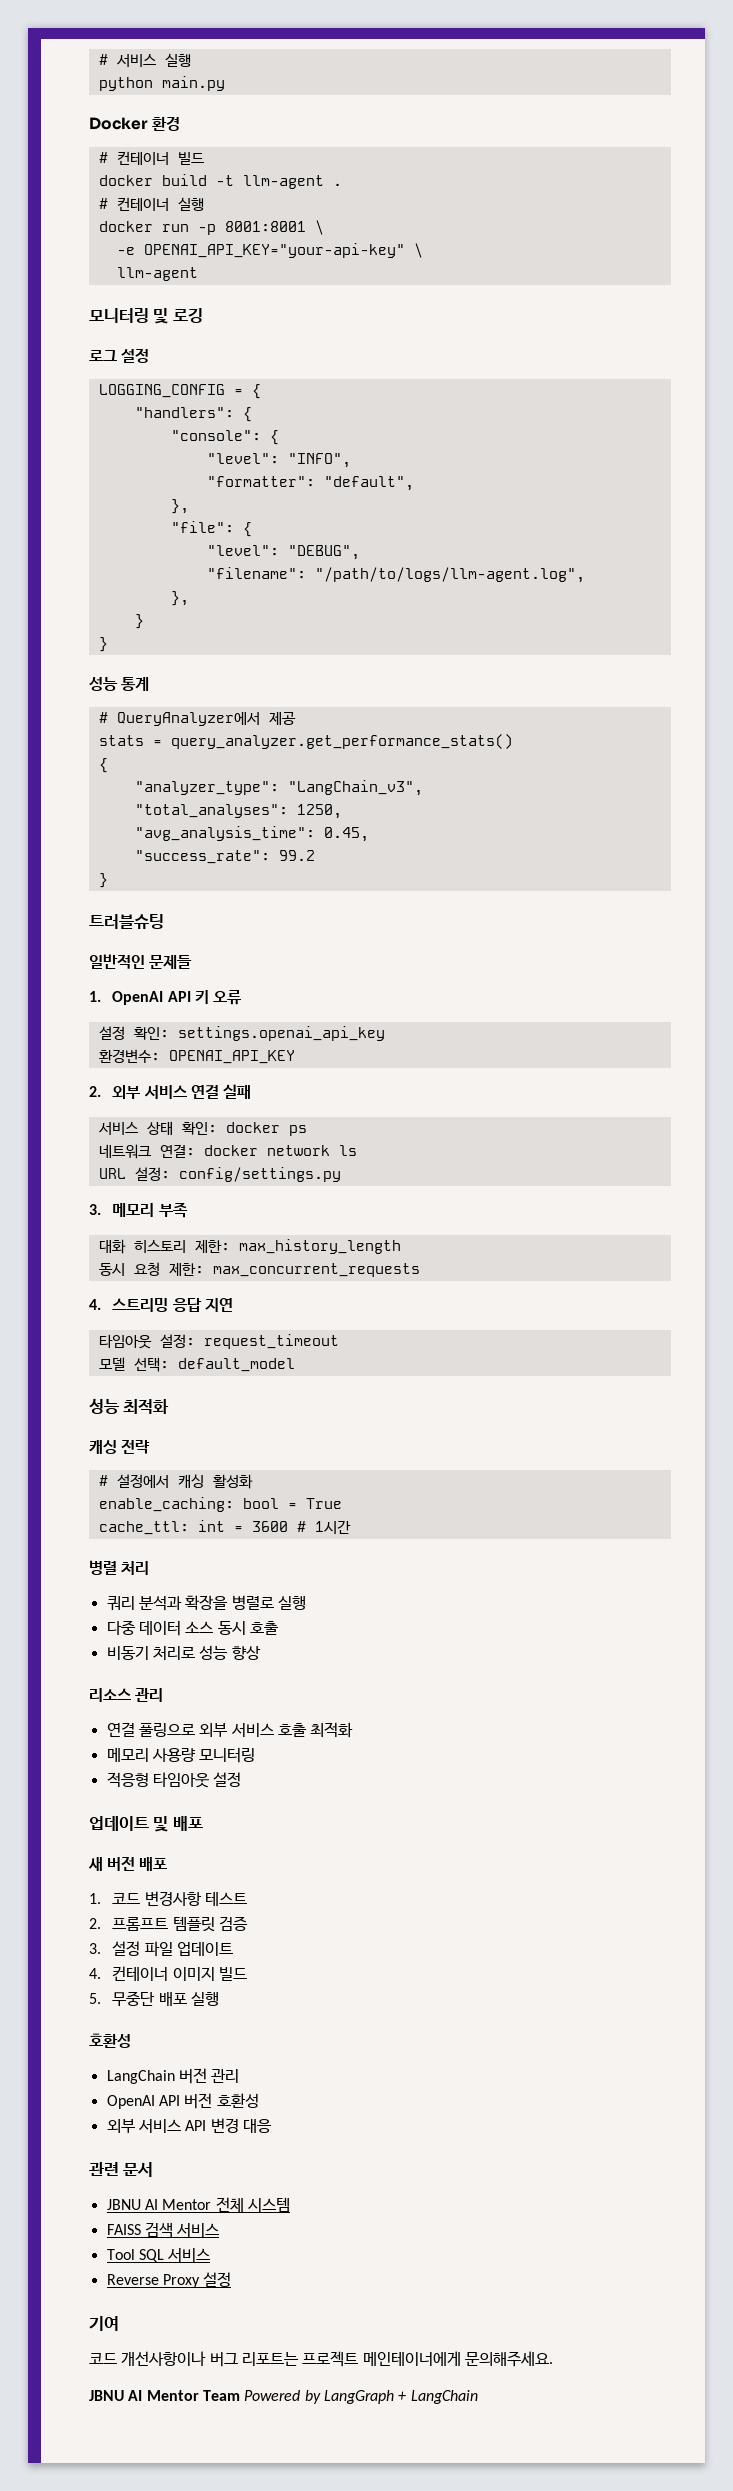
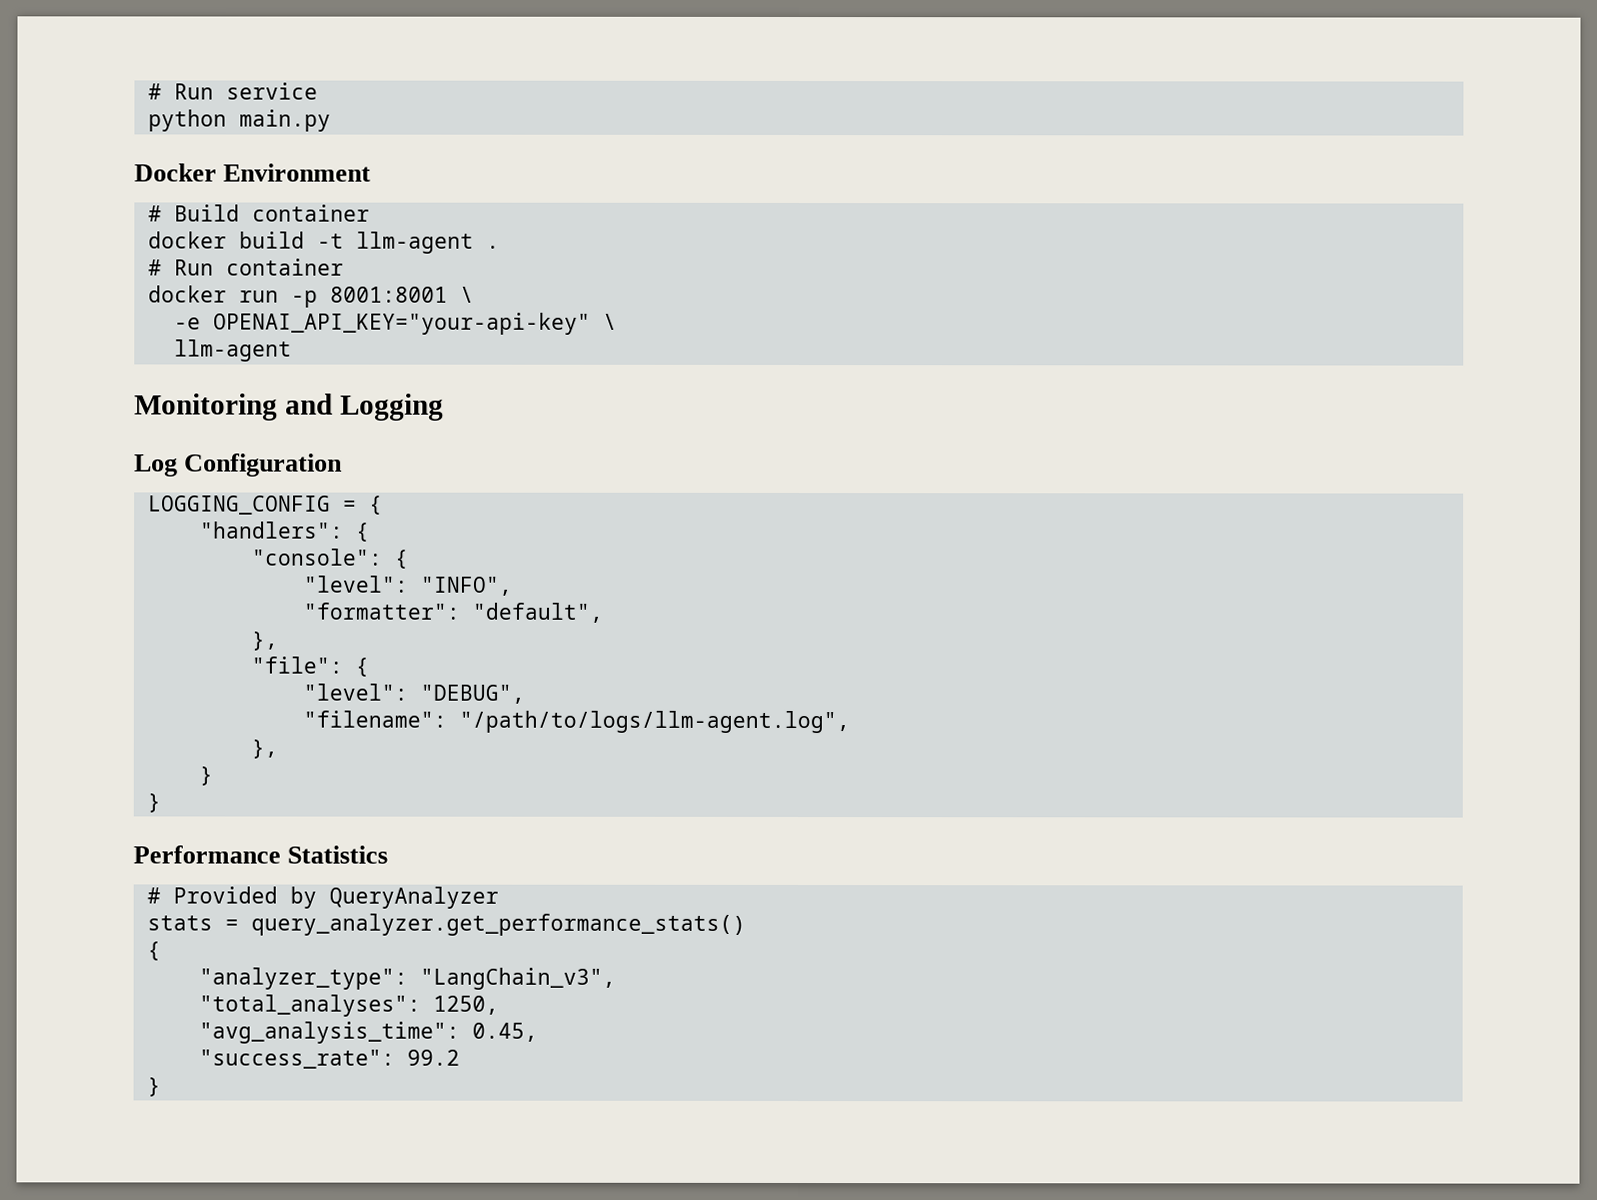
- # 서비스 실행
+ # Run service
- Docker 환경
- # 컨테이너 빌드
+ Docker Environment
+ # Build container
- # 컨테이너 실행
+ # Run container
- 모니터링 및 로깅
- 로그 설정
+ Monitoring and Logging
+ Log Configuration
- 성능 통계
- # QueryAnalyzer에서 제공
+ Performance Statistics
+ # Provided by QueryAnalyzer
- 트러블슈팅
- 일반적인 문제들
- 1. OpenAI API 키 오류
- 설정 확인: settings.openai_api_key
- 환경변수: OPENAI_API_KEY
- 2. 외부 서비스 연결 실패
- 서비스 상태 확인: docker ps
- 네트워크 연결: docker network ls
- URL 설정: config/settings.py
- 3. 메모리 부족
- 대화 히스토리 제한: max_history_length
- 동시 요청 제한: max_concurrent_requests
- 4. 스트리밍 응답 지연
- 타임아웃 설정: request_timeout
- 모델 선택: default_model
- 성능 최적화
- 캐싱 전략
- # 설정에서 캐싱 활성화
- enable_caching: bool = True
- cache_ttl: int = 3600 # 1시간
- 병렬 처리
- 쿼리 분석과 확장을 병렬로 실행
- 다중 데이터 소스 동시 호출
- 비동기 처리로 성능 향상
- 리소스 관리
- 연결 풀링으로 외부 서비스 호출 최적화
- 메모리 사용량 모니터링
- 적응형 타임아웃 설정
- 업데이트 및 배포
- 새 버전 배포
- 1. 코드 변경사항 테스트
- 2. 프롬프트 템플릿 검증
- 3. 설정 파일 업데이트
- 4. 컨테이너 이미지 빌드
- 5. 무중단 배포 실행
- 호환성
- LangChain 버전 관리
- OpenAI API 버전 호환성
- 외부 서비스 API 변경 대응
- 관련 문서
- JBNU AI Mentor 전체 시스템
- FAISS 검색 서비스
- Tool SQL 서비스
- Reverse Proxy 설정
- 기여
- 코드 개선사항이나 버그 리포트는 프로젝트 메인테이너에게 문의해주세요.
- JBNU AI Mentor Team Powered by LangGraph + LangChain

